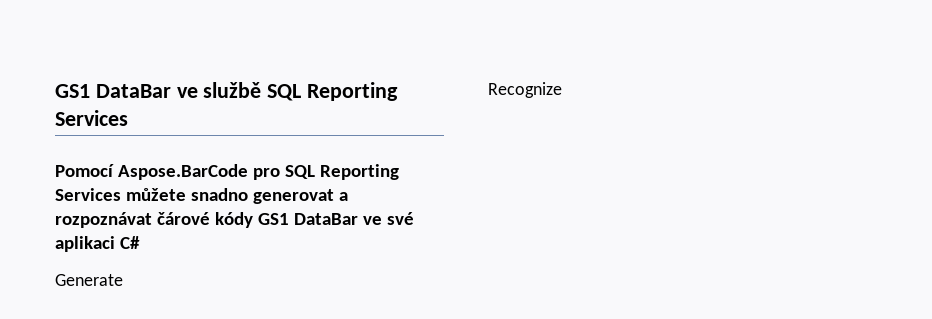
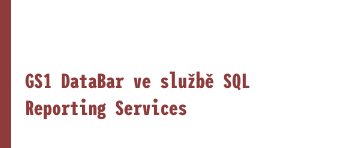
- Pomocí Aspose.BarCode pro SQL Reporting Services můžete snadno generovat a rozpoznávat čárové kódy GS1 DataBar ve své aplikaci C#
- Generate
- Recognize

